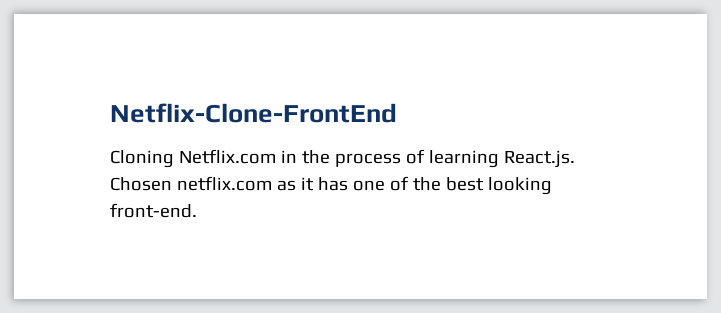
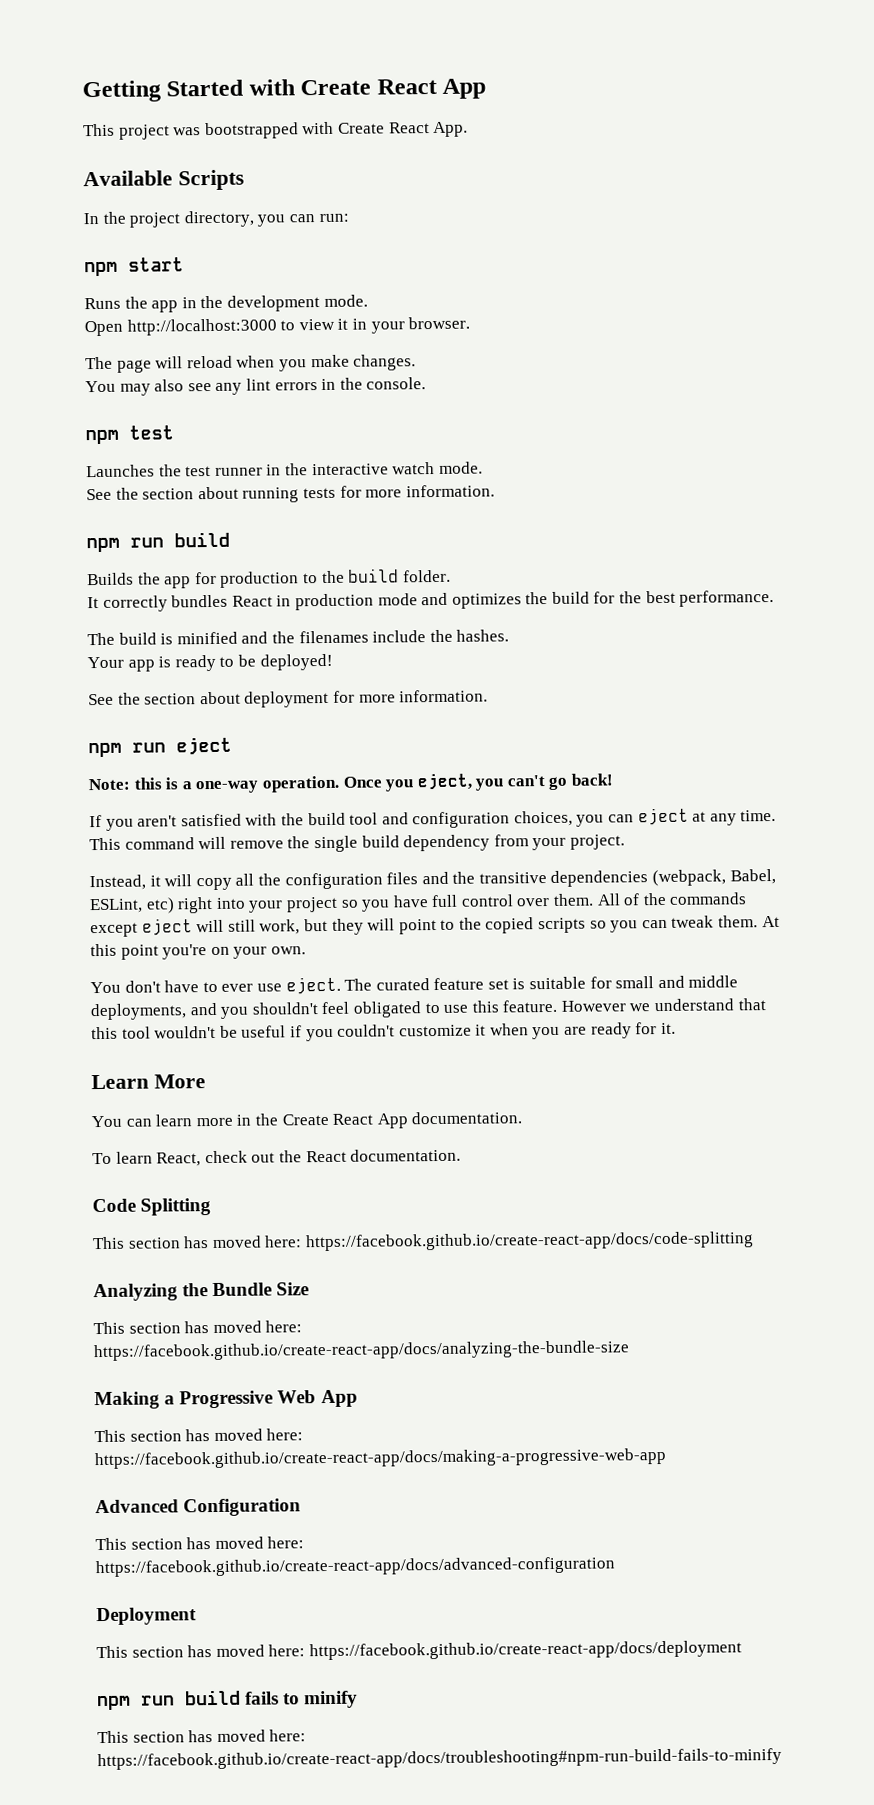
- Netflix-Clone-FrontEnd
- Cloning Netflix.com in the process of learning React.js. Chosen netflix.com as it has one of the best looking front-end.
+ Getting Started with Create React App
+ This project was bootstrapped with Create React App.
+ Available Scripts
+ In the project directory, you can run:
+ npm start
+ Runs the app in the development mode.
+ Open http://localhost:3000 to view it in your browser.
+ The page will reload when you make changes.
+ You may also see any lint errors in the console.
+ npm test
+ Launches the test runner in the interactive watch mode.
+ See the section about running tests for more information.
+ npm run build
+ Builds the app for production to the build folder.
+ It correctly bundles React in production mode and optimizes the build for the best performance.
+ The build is minified and the filenames include the hashes.
+ Your app is ready to be deployed!
+ See the section about deployment for more information.
+ npm run eject
+ Note: this is a one-way operation. Once you eject, you can't go back!
+ If you aren't satisfied with the build tool and configuration choices, you can eject at any time. This command will remove the single build dependency from your project.
+ Instead, it will copy all the configuration files and the transitive dependencies (webpack, Babel, ESLint, etc) right into your project so you have full control over them. All of the commands except eject will still work, but they will point to the copied scripts so you can tweak them. At this point you're on your own.
+ You don't have to ever use eject. The curated feature set is suitable for small and middle deployments, and you shouldn't feel obligated to use this feature. However we understand that this tool wouldn't be useful if you couldn't customize it when you are ready for it.
+ Learn More
+ You can learn more in the Create React App documentation.
+ To learn React, check out the React documentation.
+ Code Splitting
+ This section has moved here: https://facebook.github.io/create-react-app/docs/code-splitting
+ Analyzing the Bundle Size
+ This section has moved here: https://facebook.github.io/create-react-app/docs/analyzing-the-bundle-size
+ Making a Progressive Web App
+ This section has moved here: https://facebook.github.io/create-react-app/docs/making-a-progressive-web-app
+ Advanced Configuration
+ This section has moved here: https://facebook.github.io/create-react-app/docs/advanced-configuration
+ Deployment
+ This section has moved here: https://facebook.github.io/create-react-app/docs/deployment
+ npm run build fails to minify
+ This section has moved here: https://facebook.github.io/create-react-app/docs/troubleshooting#npm-run-build-fails-to-minify

